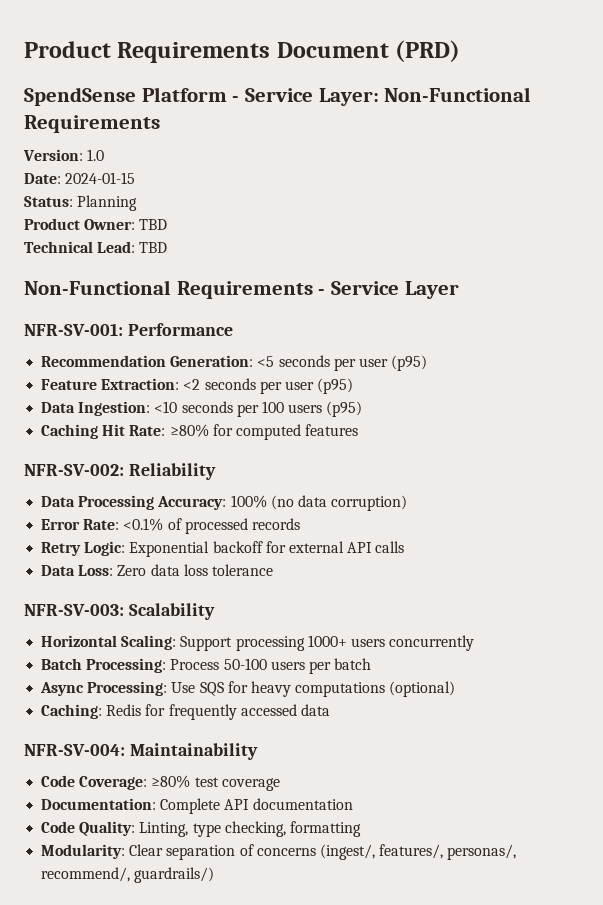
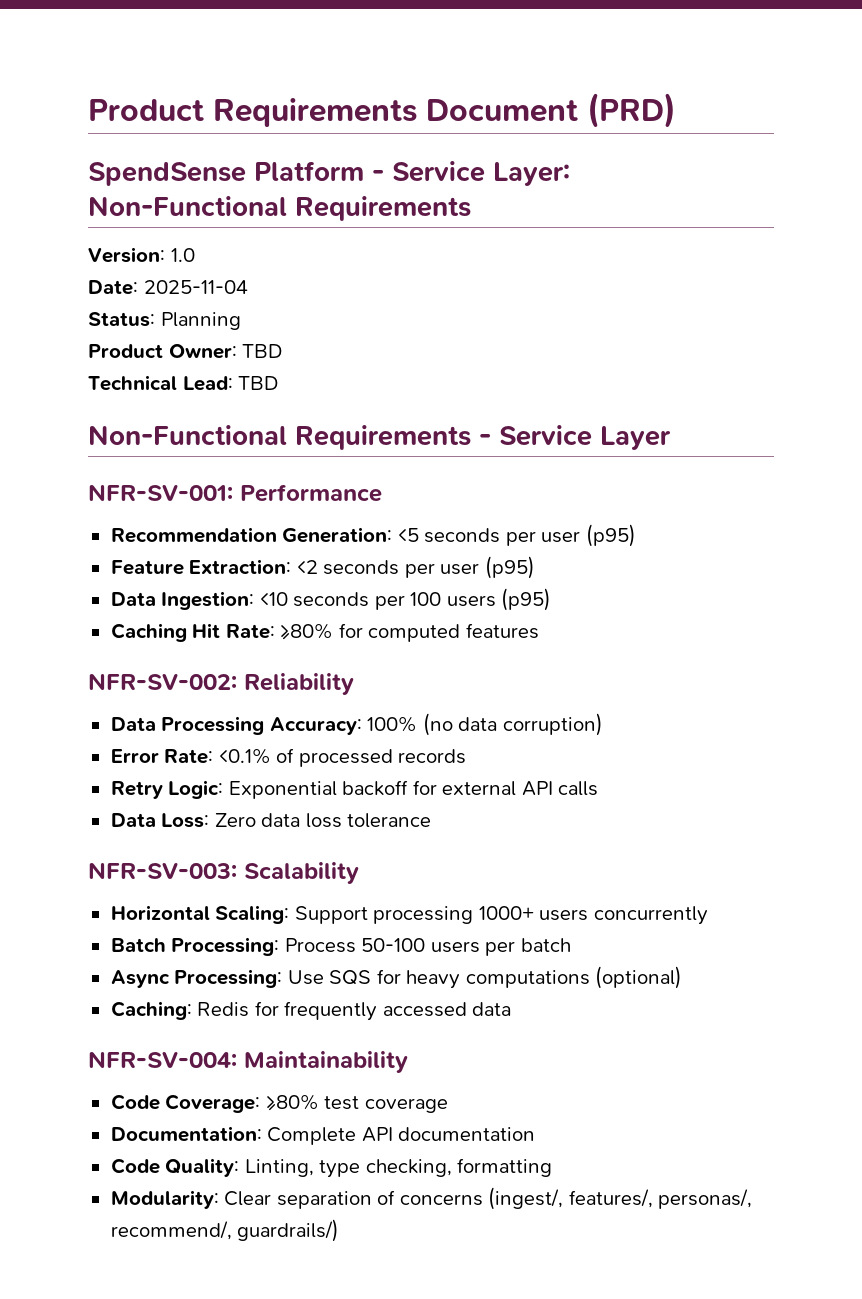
- Date: 2024-01-15
+ Date: 2025-11-04

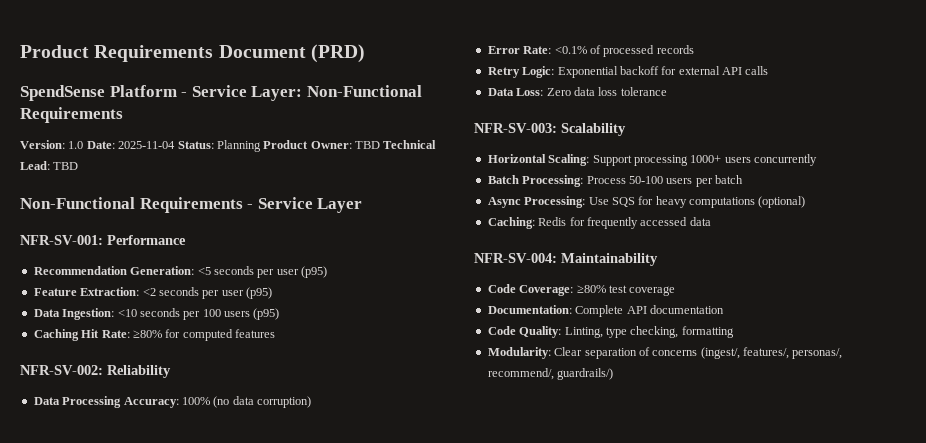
- Version: 1.0
- Date: 2025-11-04
- Status: Planning
- Product Owner: TBD
- Technical Lead: TBD
+ Version: 1.0 Date: 2025-11-04 Status: Planning Product Owner: TBD Technical Lead: TBD

